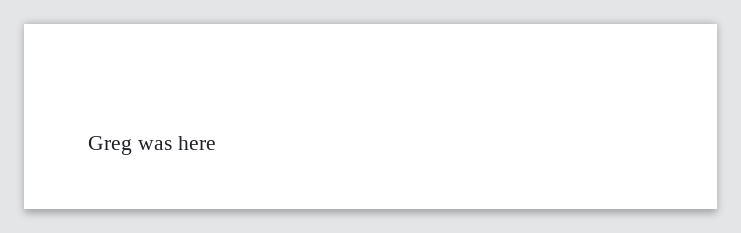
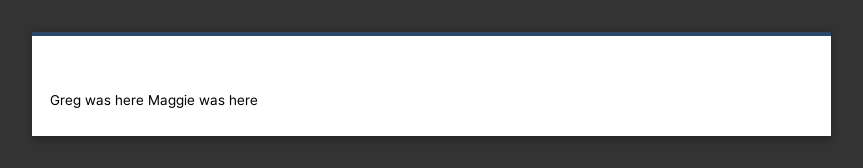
- Greg was here
+ Greg was here Maggie was here

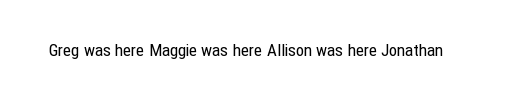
- Greg was here Maggie was here
+ Greg was here Maggie was here Allison was here Jonathan

